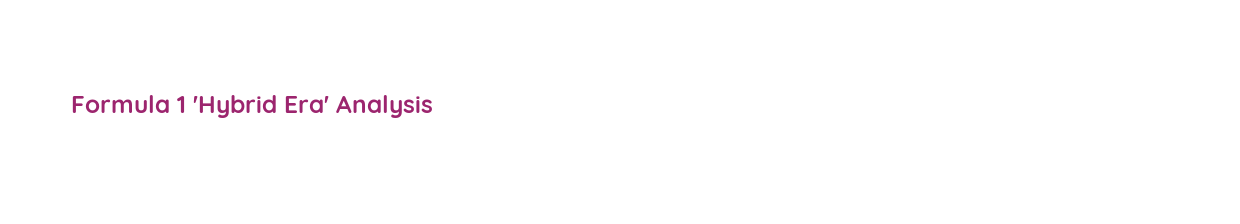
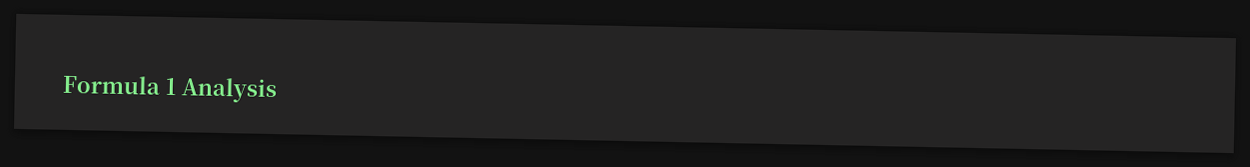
- Formula 1 'Hybrid Era' Analysis
+ Formula 1 Analysis

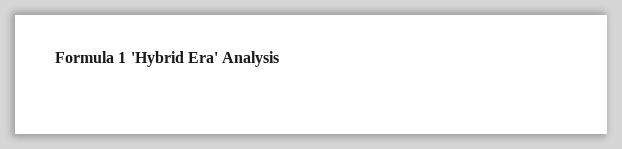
- Formula 1 Analysis
+ Formula 1 'Hybrid Era' Analysis

